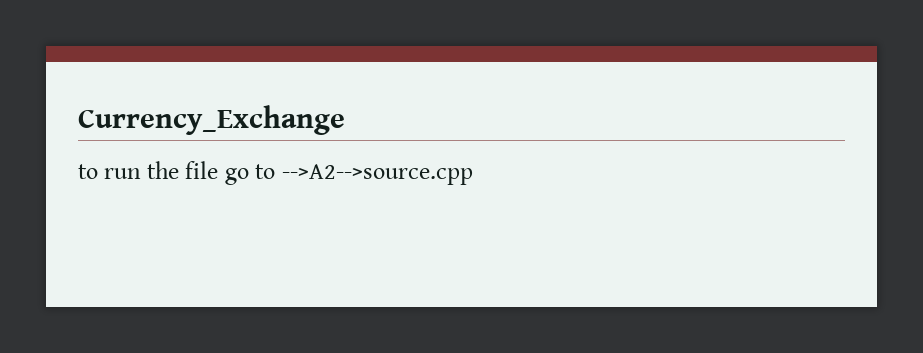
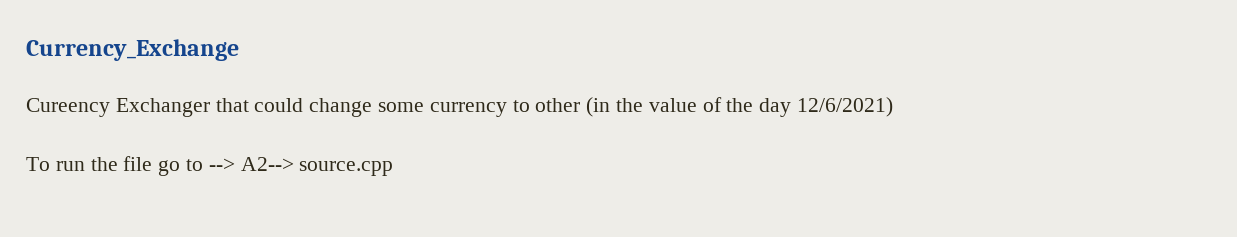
- to run the file go to -->A2-->source.cpp
+ Cureency Exchanger that could change some currency to other (in the value of the day 12/6/2021)
+ To run the file go to --> A2--> source.cpp

